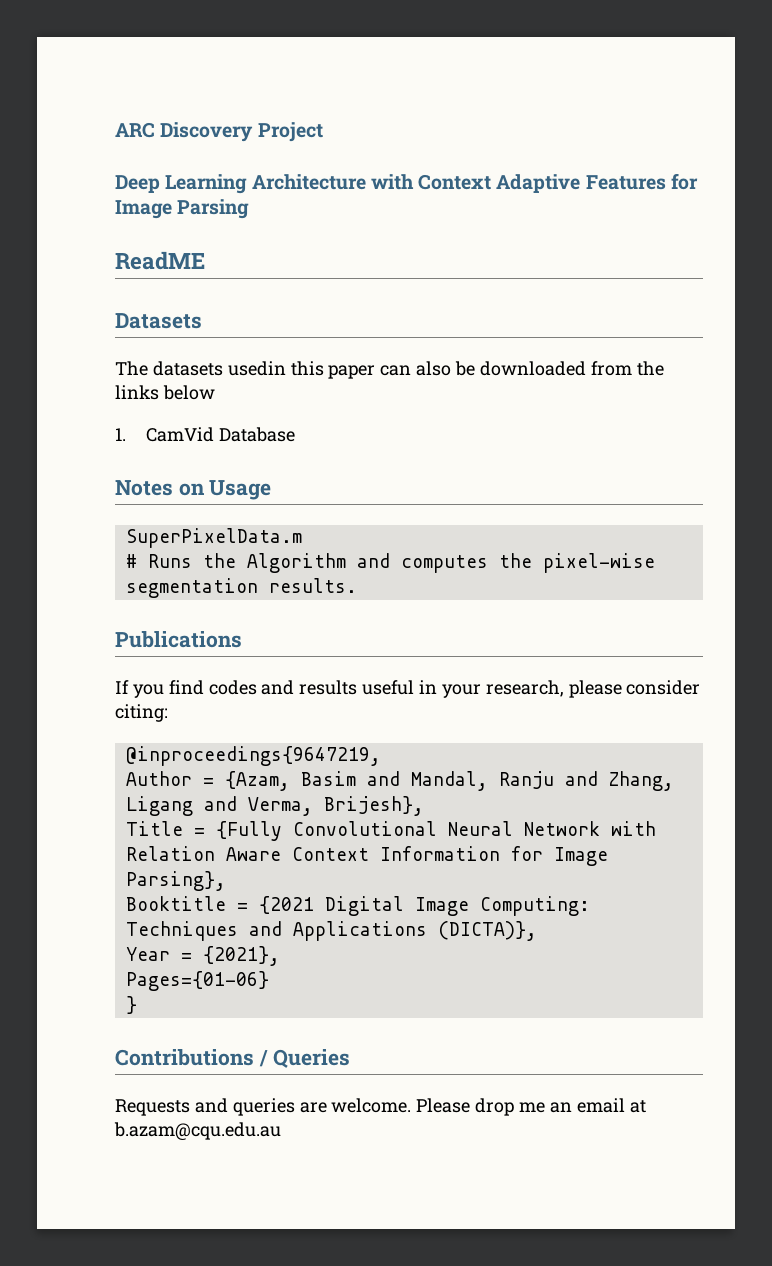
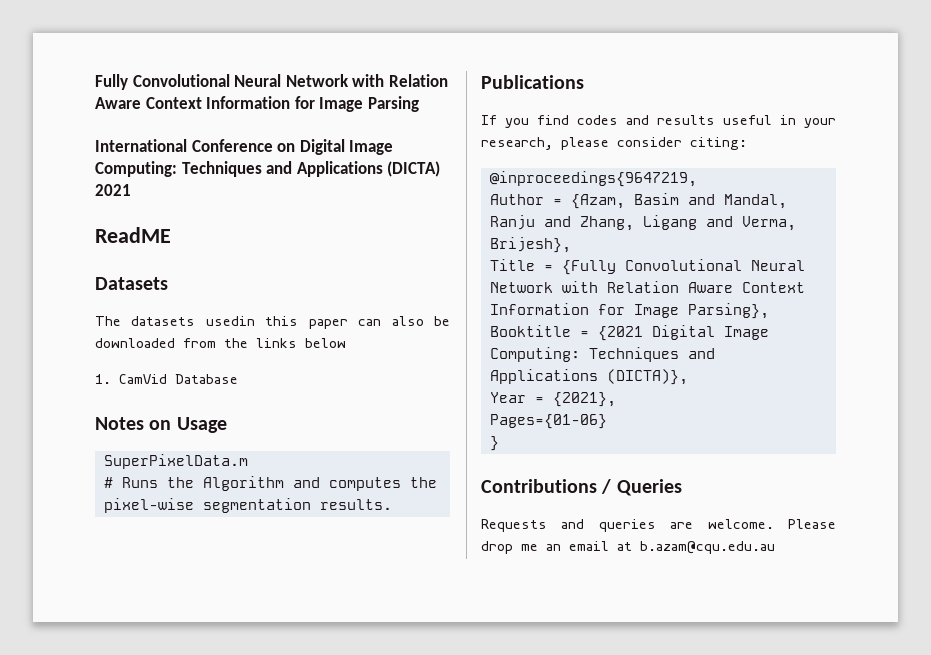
- ARC Discovery Project
- Deep Learning Architecture with Context Adaptive Features for Image Parsing
+ Fully Convolutional Neural Network with Relation Aware Context Information for Image Parsing
+ International Conference on Digital Image Computing: Techniques and Applications (DICTA) 2021

